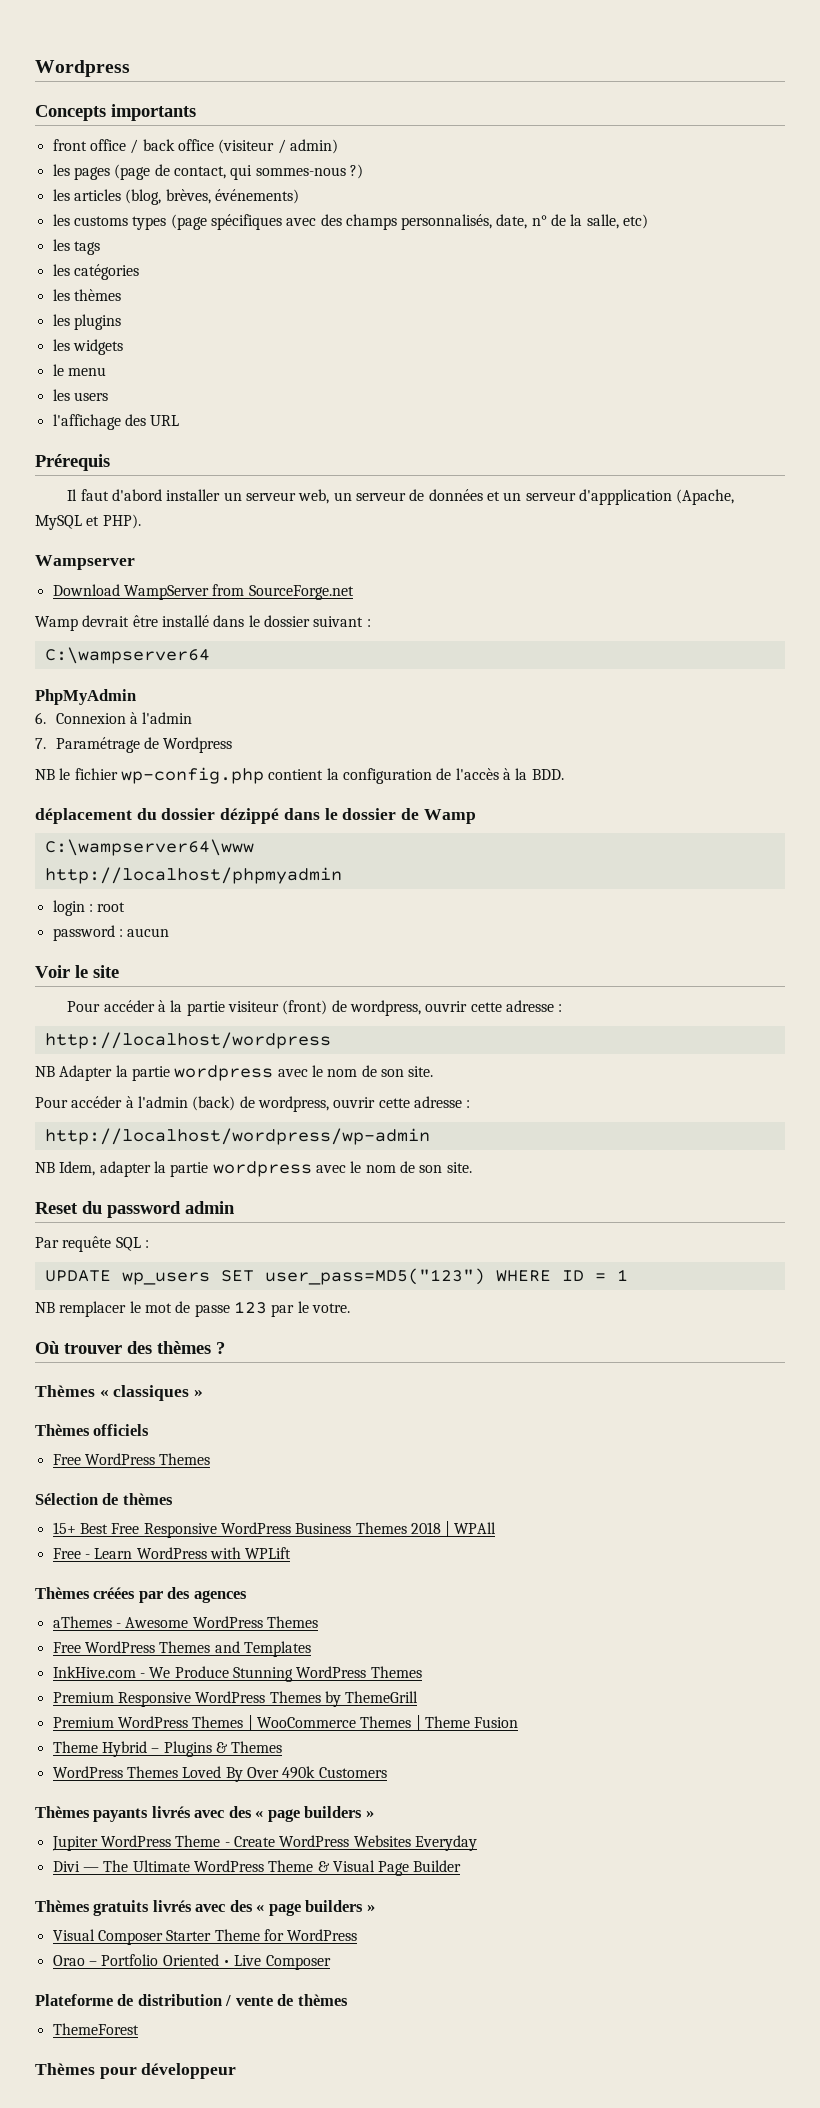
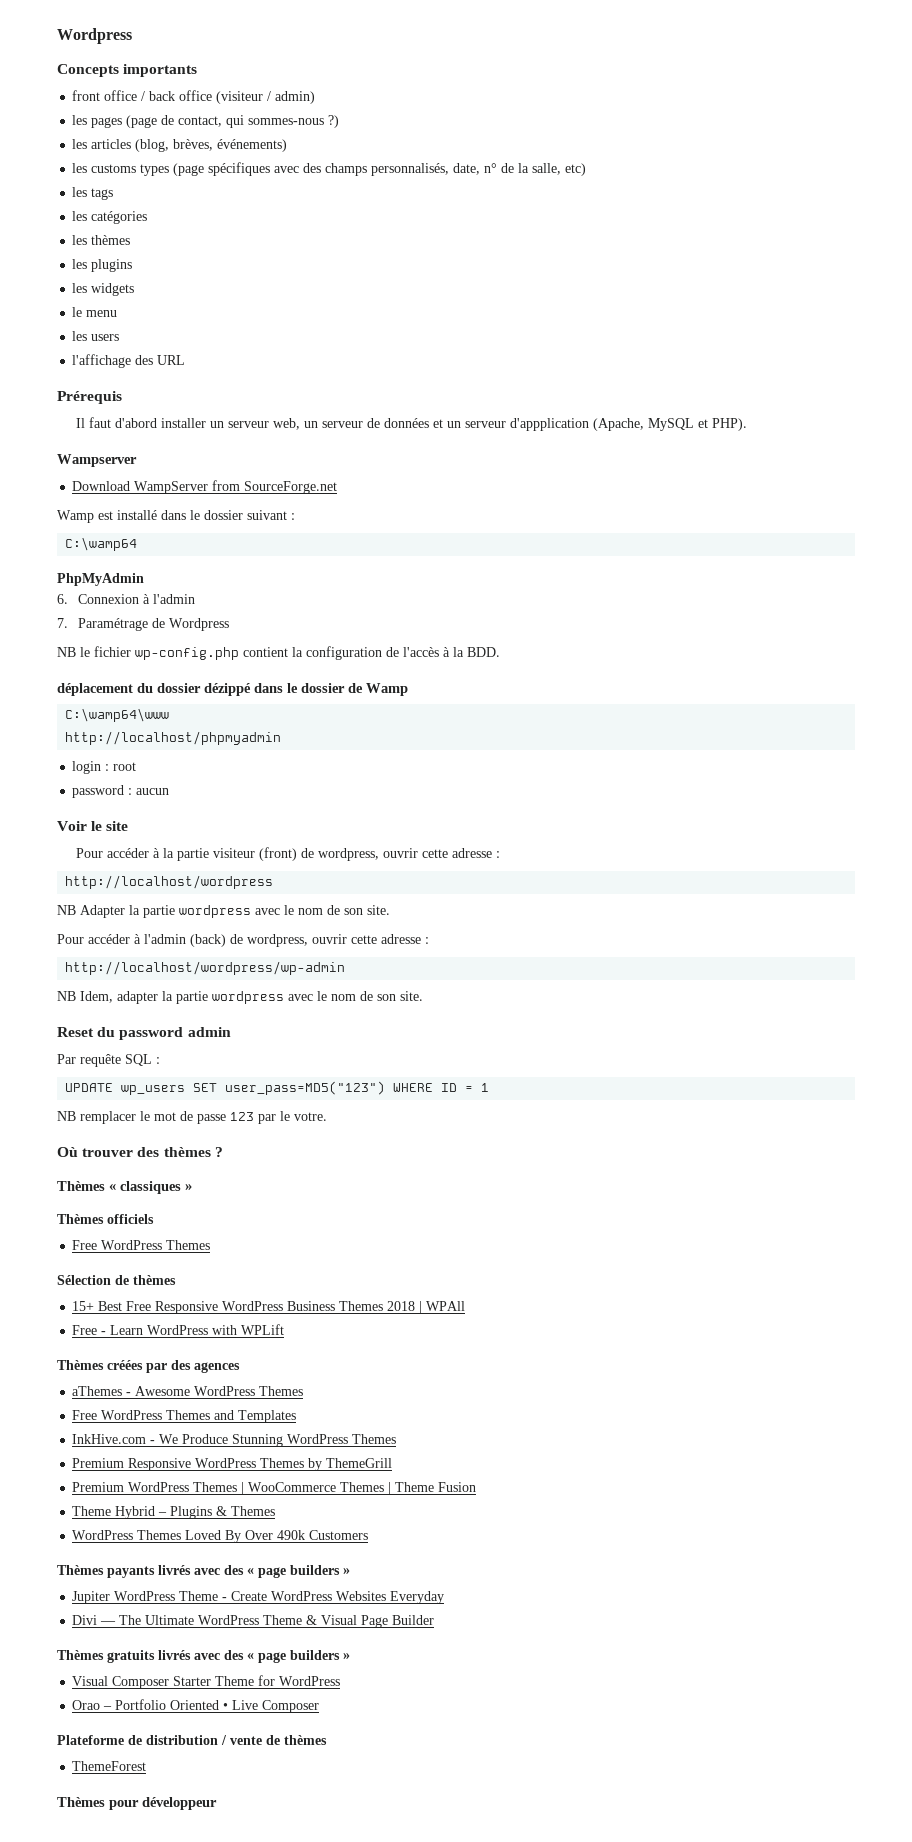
- Wamp devrait être installé dans le dossier suivant :
+ Wamp est installé dans le dossier suivant :
- C:\wampserver64
+ C:\wamp64
- C:\wampserver64\www
+ C:\wamp64\www

